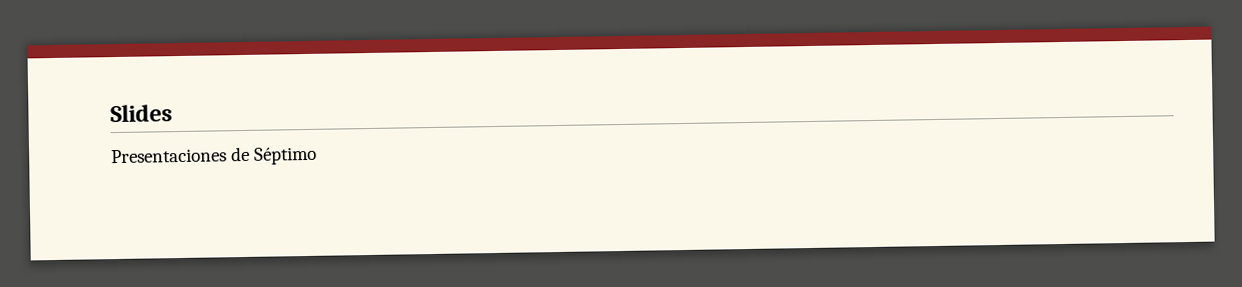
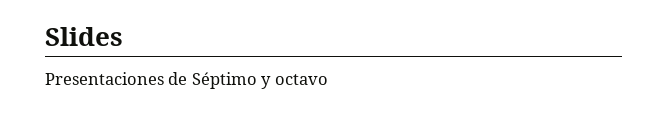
- Presentaciones de Séptimo
+ Presentaciones de Séptimo y octavo

